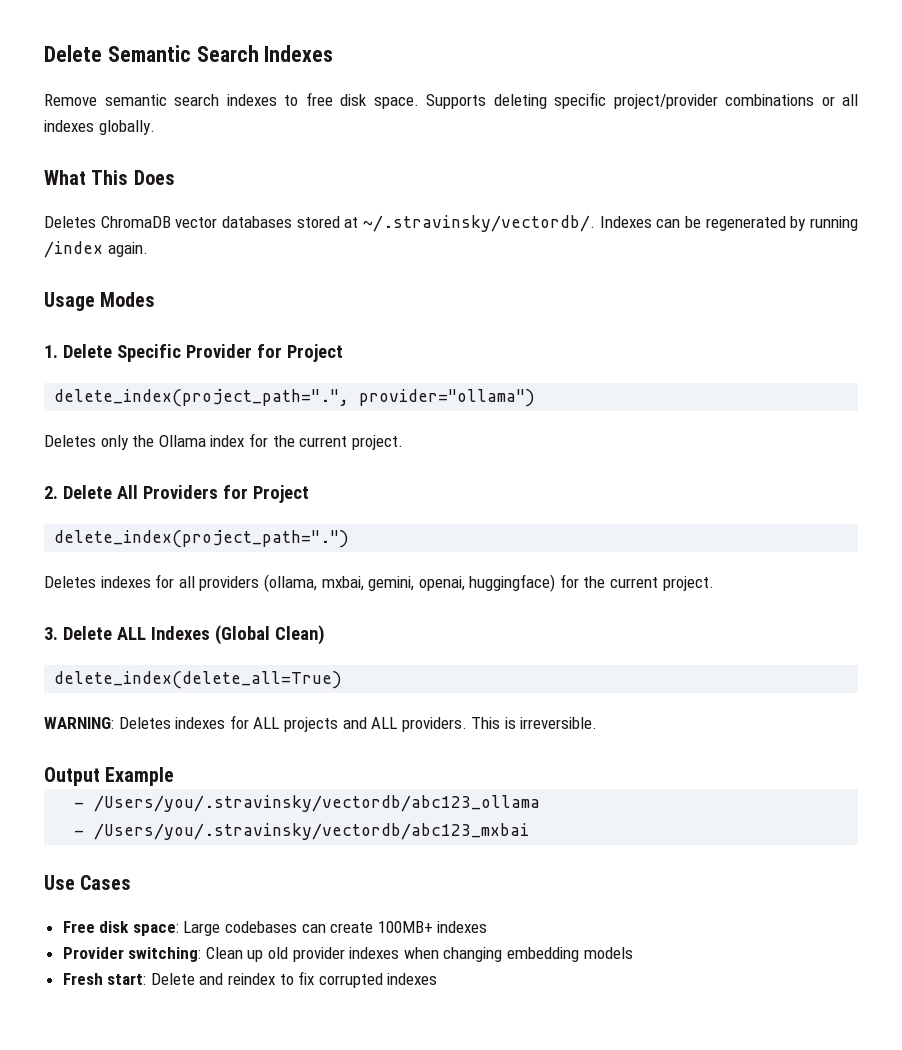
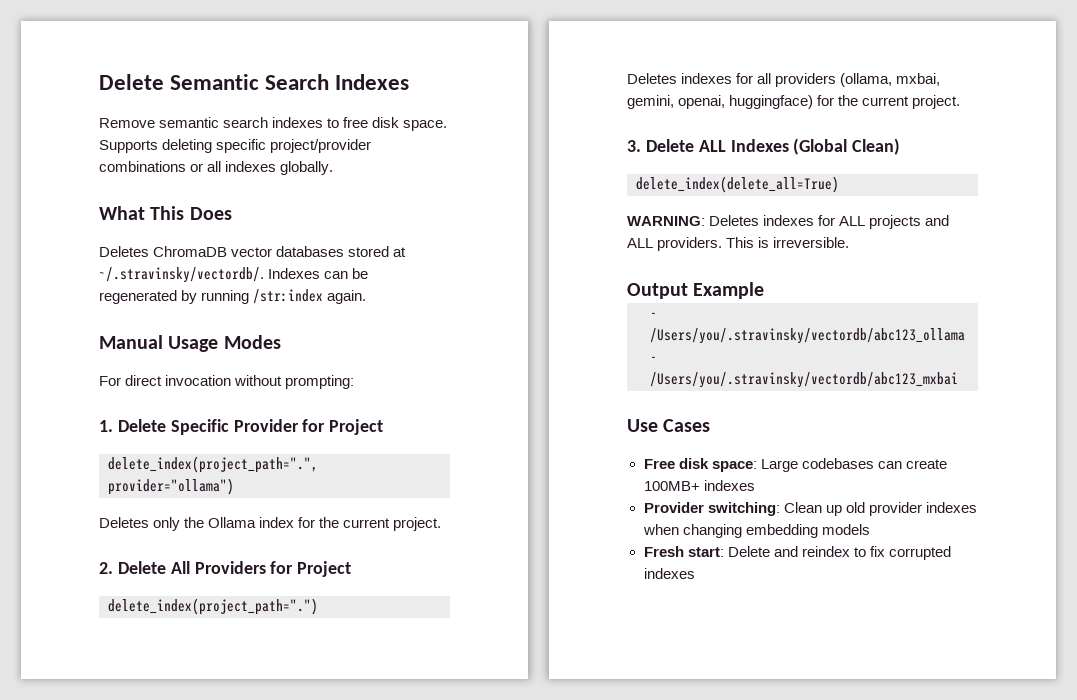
- Deletes ChromaDB vector databases stored at ~/.stravinsky/vectordb/. Indexes can be regenerated by running /index again.
+ Deletes ChromaDB vector databases stored at ~/.stravinsky/vectordb/. Indexes can be regenerated by running /str:index again.
- Usage Modes
+ Manual Usage Modes
+ For direct invocation without prompting:

